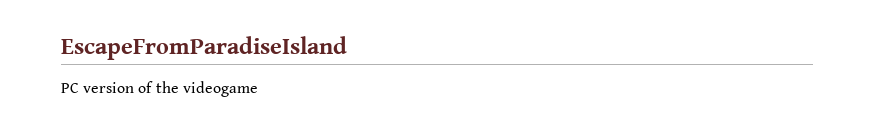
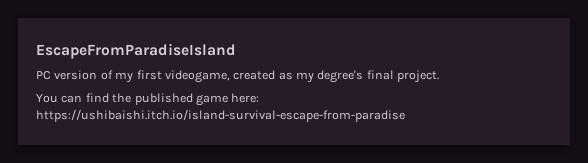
- PC version of the videogame
+ PC version of my first videogame, created as my degree's final project.
+ You can find the published game here: https://ushibaishi.itch.io/island-survival-escape-from-paradise

